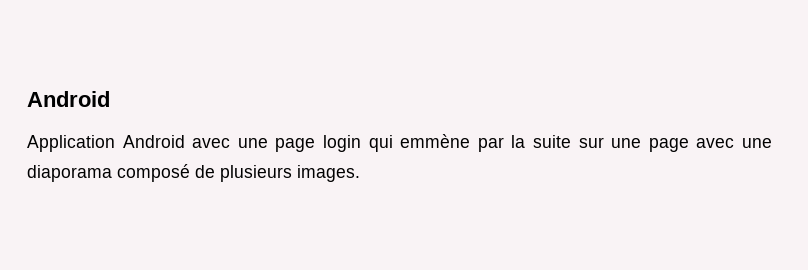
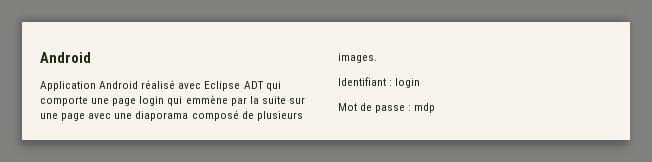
- Application Android avec une page login qui emmène par la suite sur une page avec une diaporama composé de plusieurs images.
+ Application Android réalisé avec Eclipse ADT qui comporte une page login qui emmène par la suite sur une page avec une diaporama composé de plusieurs images.
+ Identifiant : login
+ Mot de passe : mdp

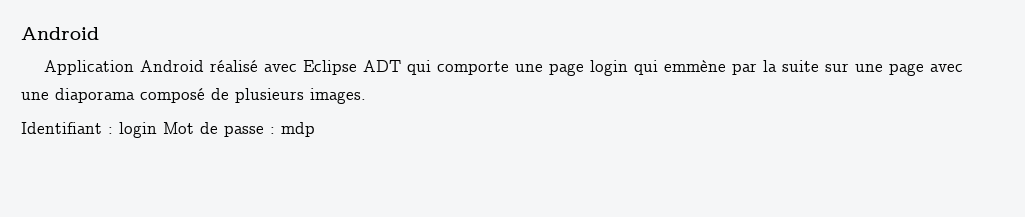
- Identifiant : login
- Mot de passe : mdp
+ Identifiant : login Mot de passe : mdp

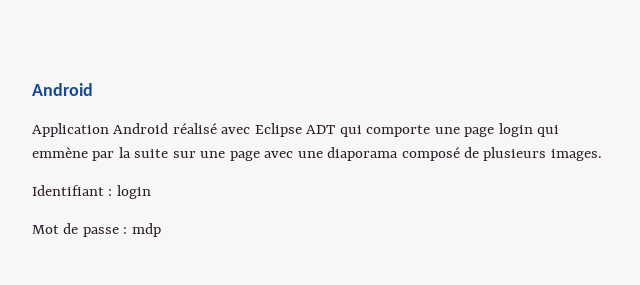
- Identifiant : login Mot de passe : mdp
+ Identifiant : login
+ Mot de passe : mdp

